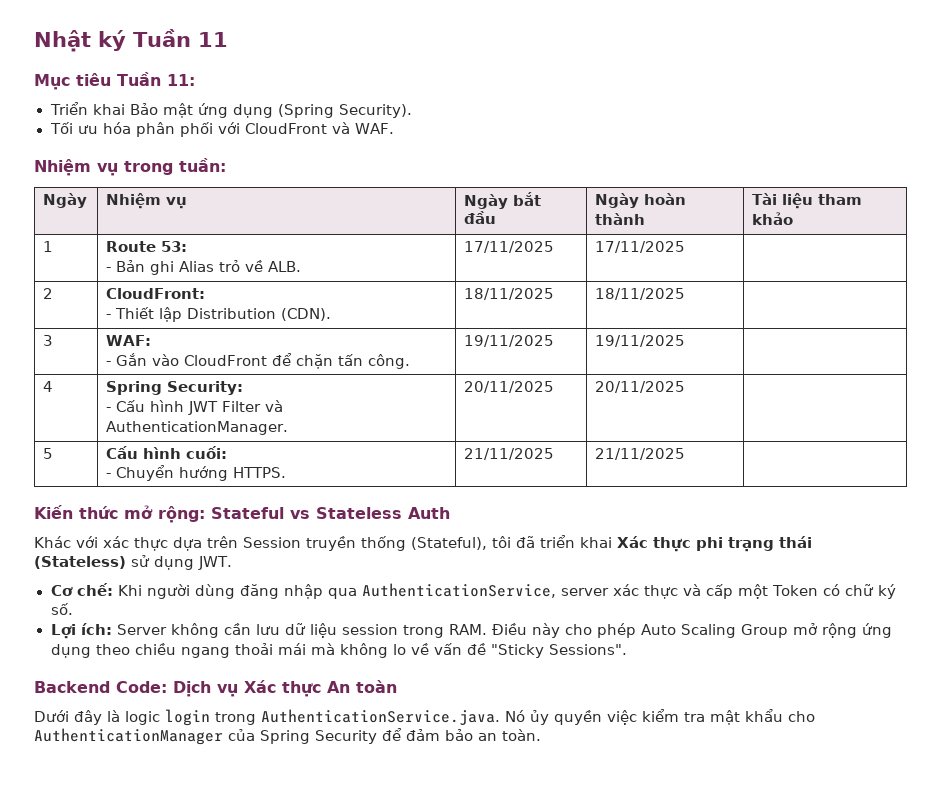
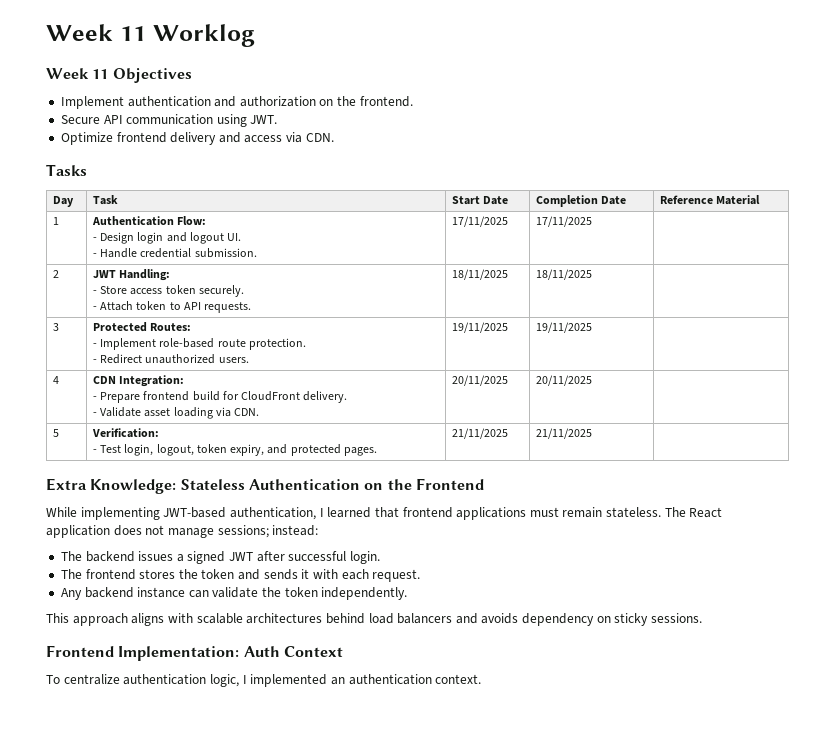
- Nhật ký Tuần 11
- Mục tiêu Tuần 11:
- Triển khai Bảo mật ứng dụng (Spring Security).
- Tối ưu hóa phân phối với CloudFront và WAF.
- Nhiệm vụ trong tuần:
- Ngày | Nhiệm vụ | Ngày bắt đầu | Ngày hoàn thành | Tài liệu tham khảo
+ Week 11 Worklog
+ Week 11 Objectives
+ Implement authentication and authorization on the frontend.
+ Secure API communication using JWT.
+ Optimize frontend delivery and access via CDN.
+ Tasks
+ Day | Task | Start Date | Completion Date | Reference Material
- 1 | Route 53:
- - Bản ghi Alias trỏ về ALB. | 17/11/2025 | 17/11/2025 |
+ 1 | Authentication Flow:
+ - Design login and logout UI.
+ - Handle credential submission. | 17/11/2025 | 17/11/2025 |
- 2 | CloudFront:
- - Thiết lập Distribution (CDN). | 18/11/2025 | 18/11/2025 |
+ 2 | JWT Handling:
+ - Store access token securely.
+ - Attach token to API requests. | 18/11/2025 | 18/11/2025 |
- 3 | WAF:
- - Gắn vào CloudFront để chặn tấn công. | 19/11/2025 | 19/11/2025 |
+ 3 | Protected Routes:
+ - Implement role-based route protection.
+ - Redirect unauthorized users. | 19/11/2025 | 19/11/2025 |
- 4 | Spring Security:
- - Cấu hình JWT Filter và AuthenticationManager. | 20/11/2025 | 20/11/2025 |
- 5 | Cấu hình cuối:
- - Chuyển hướng HTTPS. | 21/11/2025 | 21/11/2025 |
- Kiến thức mở rộng: Stateful vs Stateless Auth
- Khác với xác thực dựa trên Session truyền thống (Stateful), tôi đã triển khai Xác thực phi trạng thái (Stateless) sử dụng JWT.
- Cơ chế: Khi người dùng đăng nhập qua AuthenticationService, server xác thực và cấp một Token có chữ ký số.
- Lợi ích: Server không cần lưu dữ liệu session trong RAM. Điều này cho phép Auto Scaling Group mở rộng ứng dụng theo chiều ngang thoải mái mà không lo về vấn đề "Sticky Sessions".
- Backend Code: Dịch vụ Xác thực An toàn
- Dưới đây là logic login trong AuthenticationService.java. Nó ủy quyền việc kiểm tra mật khẩu cho AuthenticationManager của Spring Security để đảm bảo an toàn.
+ 4 | CDN Integration:
+ - Prepare frontend build for CloudFront delivery.
+ - Validate asset loading via CDN. | 20/11/2025 | 20/11/2025 |
+ 5 | Verification:
+ - Test login, logout, token expiry, and protected pages. | 21/11/2025 | 21/11/2025 |
+ Extra Knowledge: Stateless Authentication on the Frontend
+ While implementing JWT-based authentication, I learned that frontend applications must remain stateless. The React application does not manage sessions; instead:
+ The backend issues a signed JWT after successful login.
+ The frontend stores the token and sends it with each request.
+ Any backend instance can validate the token independently.
+ This approach aligns with scalable architectures behind load balancers and avoids dependency on sticky sessions.
+ Frontend Implementation: Auth Context
+ To centralize authentication logic, I implemented an authentication context.

